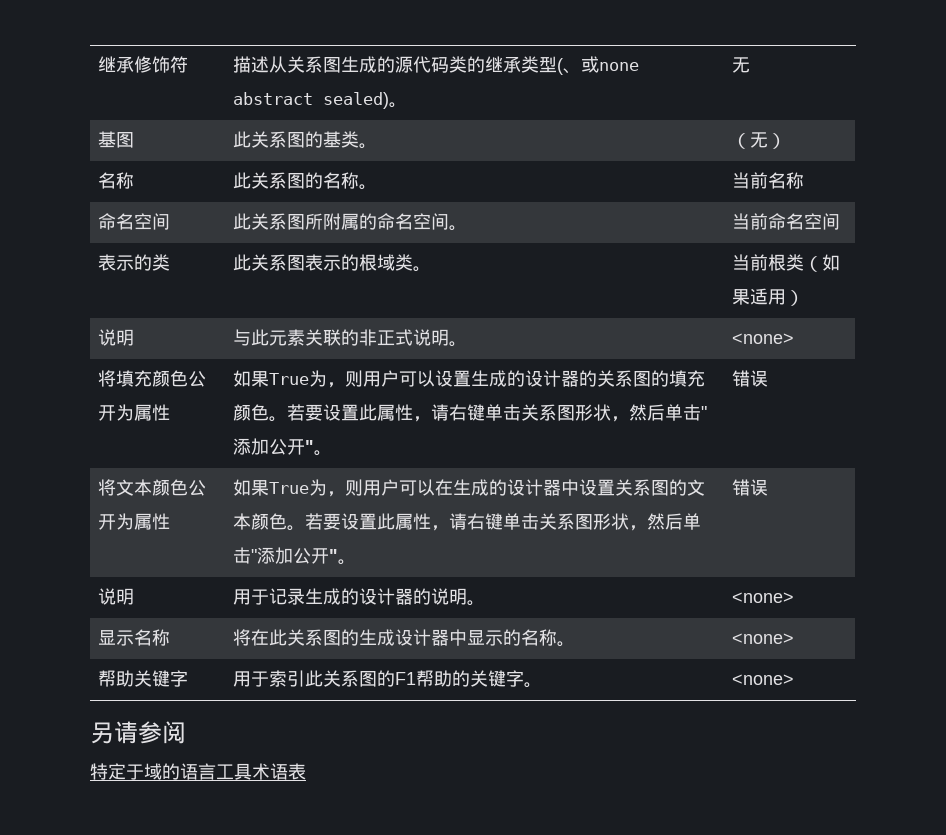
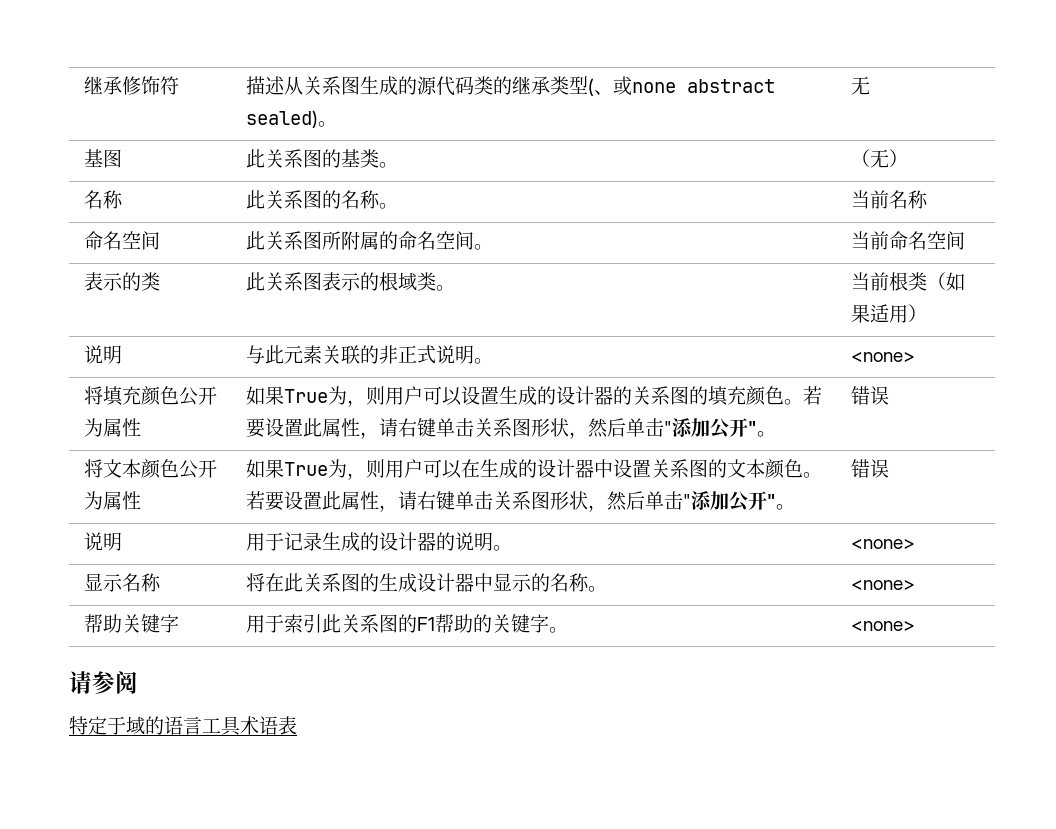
- 另请参阅
+ 请参阅

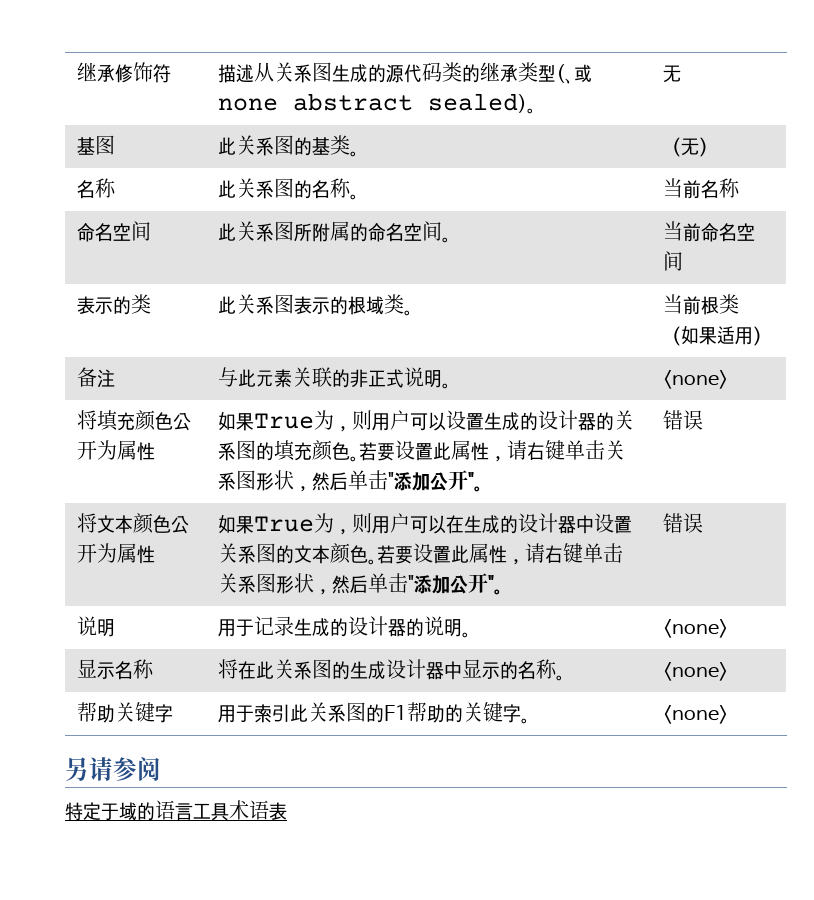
- 说明 | 与此元素关联的非正式说明。 | <none>
+ 备注 | 与此元素关联的非正式说明。 | <none>
- 请参阅
+ 另请参阅

